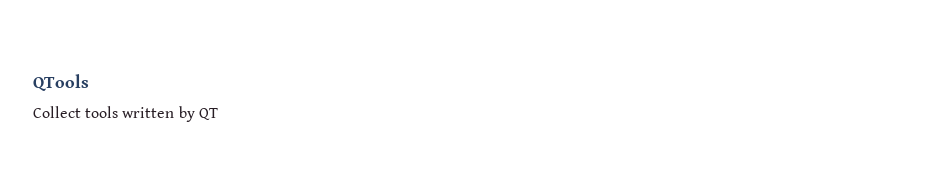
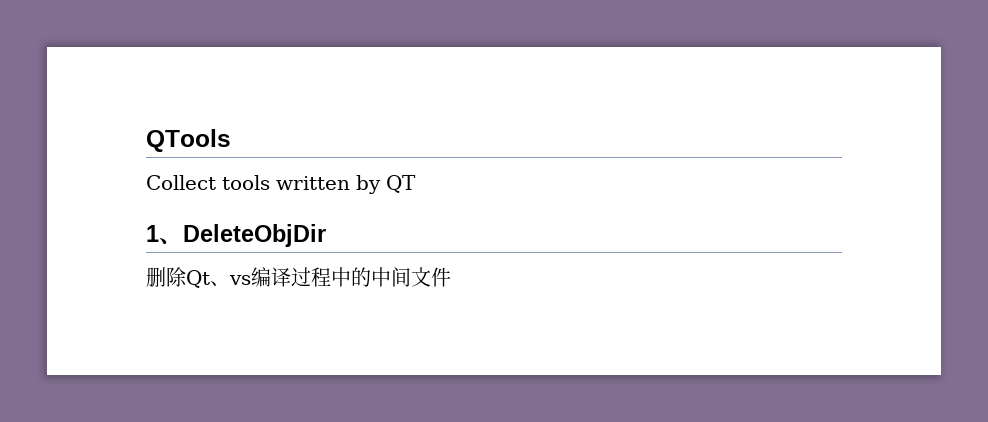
+ 1、DeleteObjDir
+ 删除Qt、vs编译过程中的中间文件

